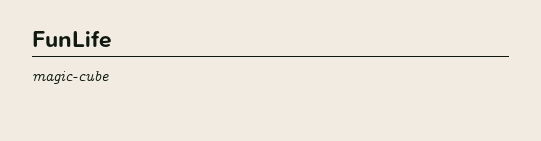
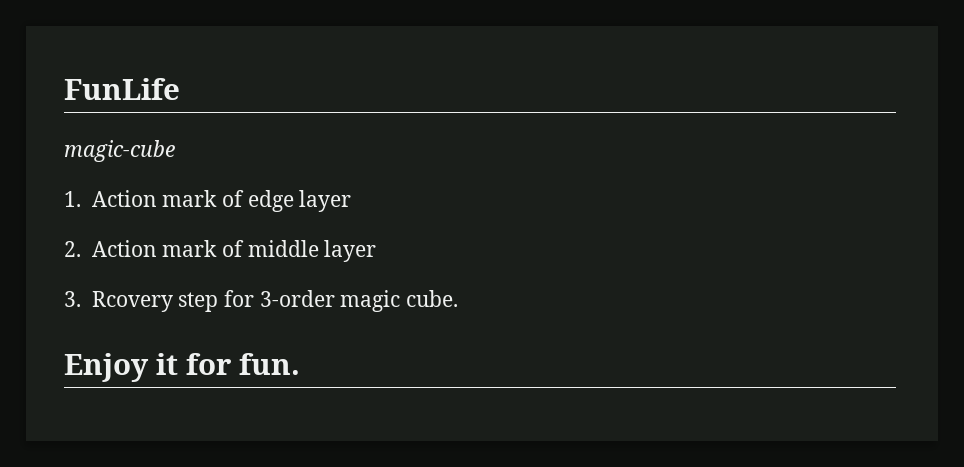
+ 1. Action mark of edge layer
+ 2. Action mark of middle layer
+ 3. Rcovery step for 3-order magic cube.
+ Enjoy it for fun.

